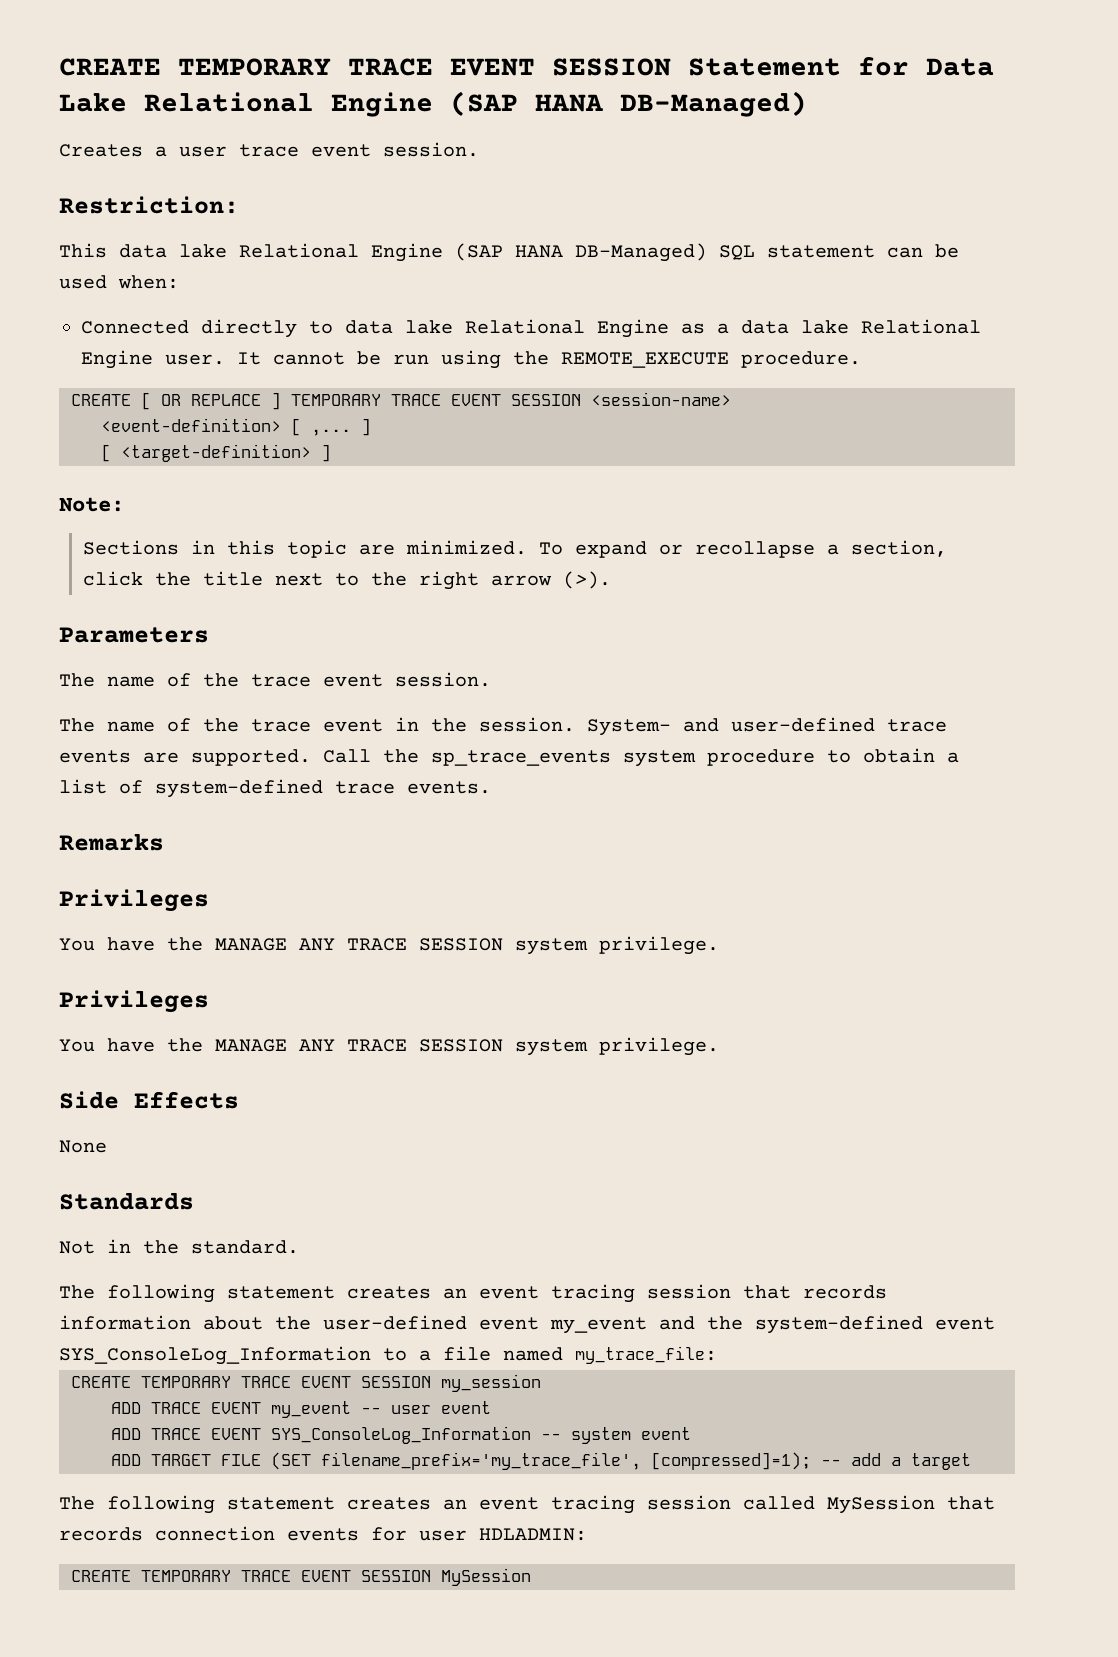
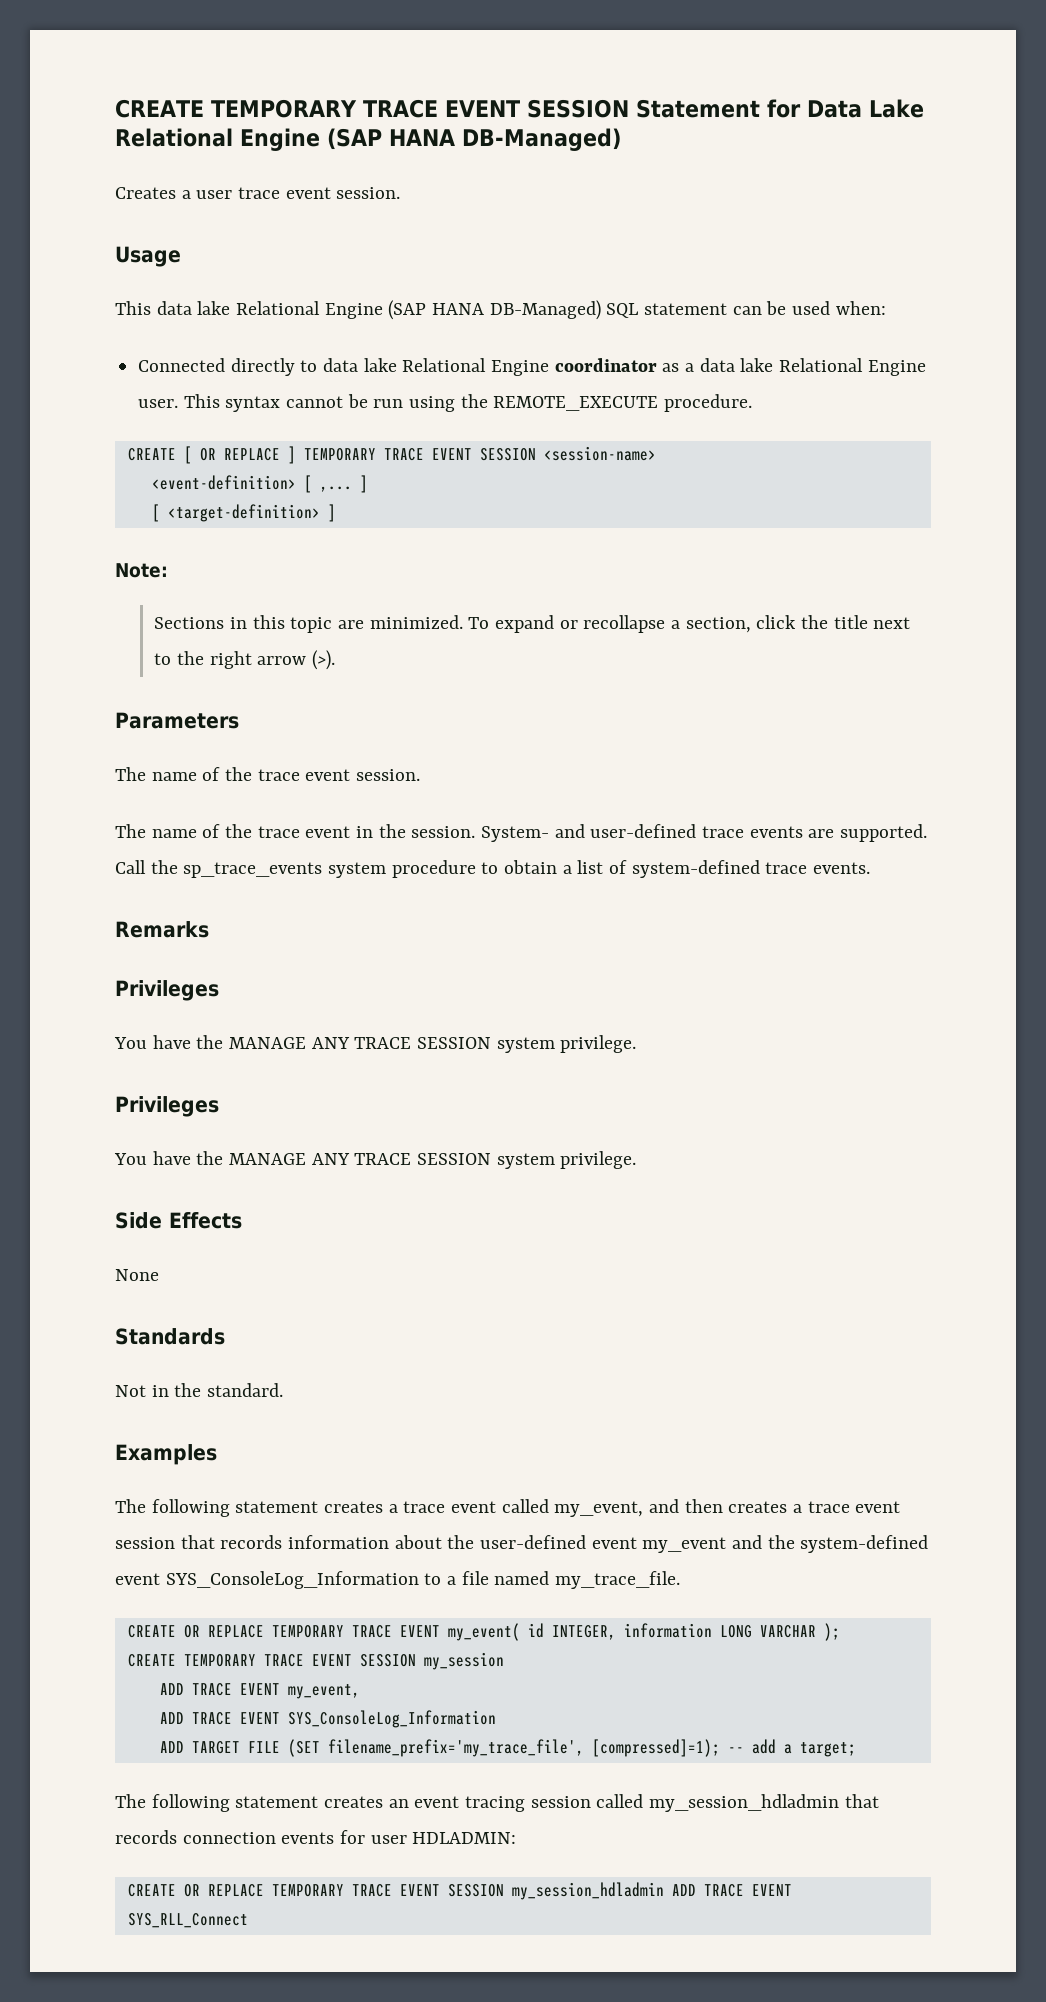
- Restriction:
+ Usage
- Connected directly to data lake Relational Engine as a data lake Relational Engine user.
+ Connected directly to data lake Relational Engine coordinator as a data lake Relational Engine user.
- It cannot be run using the REMOTE_EXECUTE procedure.
+ This syntax cannot be run using the REMOTE_EXECUTE procedure.
- The following statement creates an event tracing session that records information about the user-defined event my_event and the system-defined event SYS_ConsoleLog_Information to a file named my_trace_file:
+ Examples
+ The following statement creates a trace event called my_event, and then creates a trace event session that records information about the user-defined event my_event and the system-defined event SYS_ConsoleLog_Information to a file named my_trace_file.
+ CREATE OR REPLACE TEMPORARY TRACE EVENT my_event( id INTEGER, information LONG VARCHAR );
- ADD TRACE EVENT my_event -- user event
+ ADD TRACE EVENT my_event,
- ADD TRACE EVENT SYS_ConsoleLog_Information -- system event
+ ADD TRACE EVENT SYS_ConsoleLog_Information
- ADD TARGET FILE (SET filename_prefix='my_trace_file', [compressed]=1); -- add a target
+ ADD TARGET FILE (SET filename_prefix='my_trace_file', [compressed]=1); -- add a target;
- The following statement creates an event tracing session called MySession that records connection events for user HDLADMIN:
+ The following statement creates an event tracing session called my_session_hdladmin that records connection events for user HDLADMIN:
- CREATE TEMPORARY TRACE EVENT SESSION MySession
+ CREATE OR REPLACE TEMPORARY TRACE EVENT SESSION my_session_hdladmin ADD TRACE EVENT SYS_RLL_Connect

